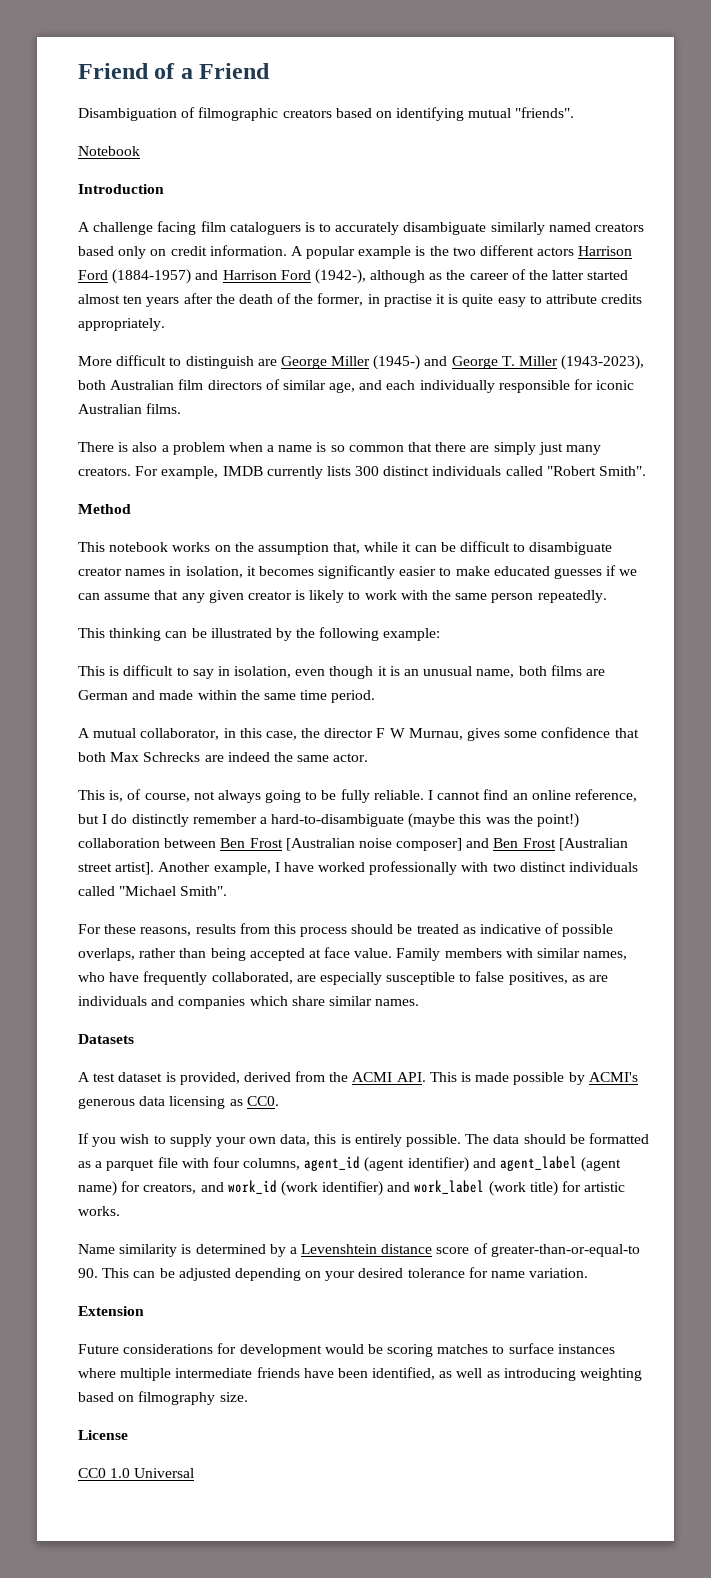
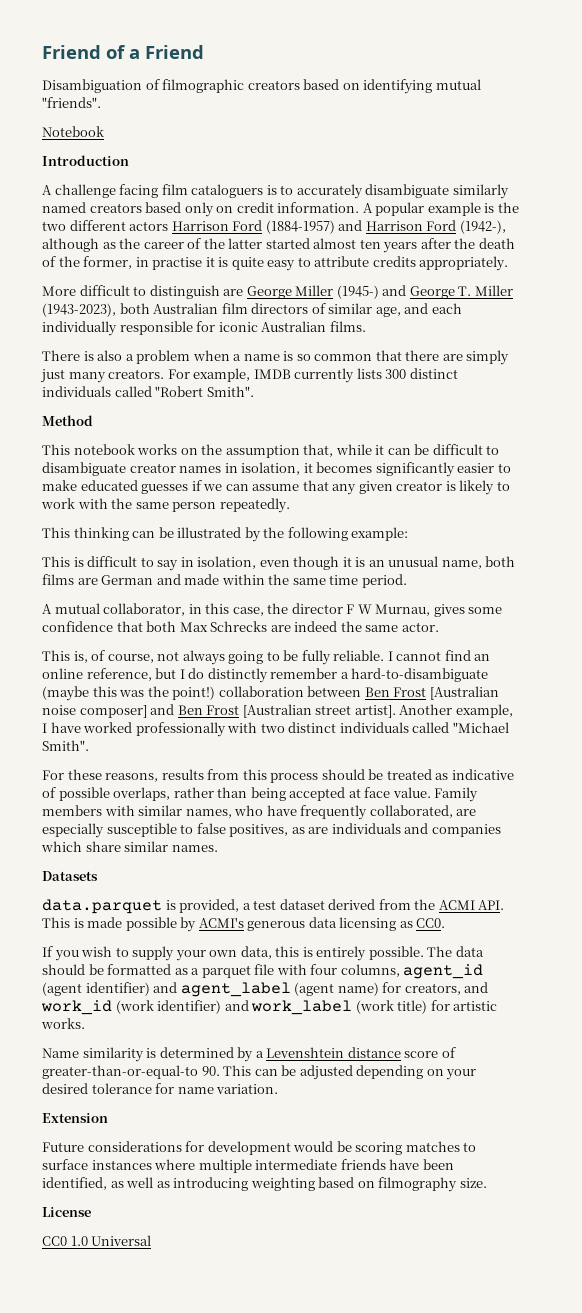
- A test dataset is provided, derived from the ACMI API. This is made possible by ACMI's generous data licensing as CC0.
+ data.parquet is provided, a test dataset derived from the ACMI API. This is made possible by ACMI's generous data licensing as CC0.

